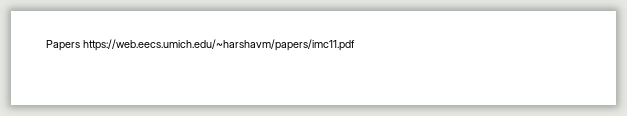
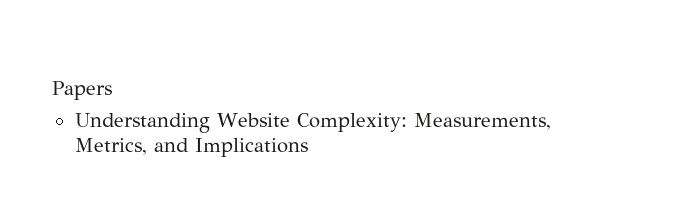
- Papers https://web.eecs.umich.edu/~harshavm/papers/imc11.pdf
+ Papers
+ Understanding Website Complexity: Measurements, Metrics, and Implications

